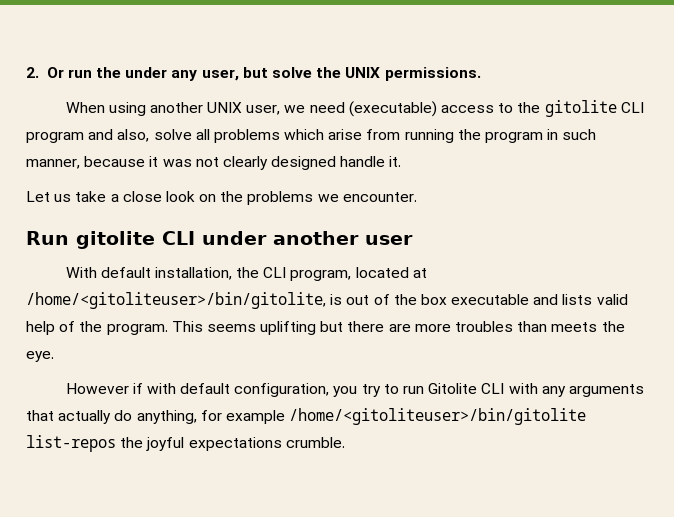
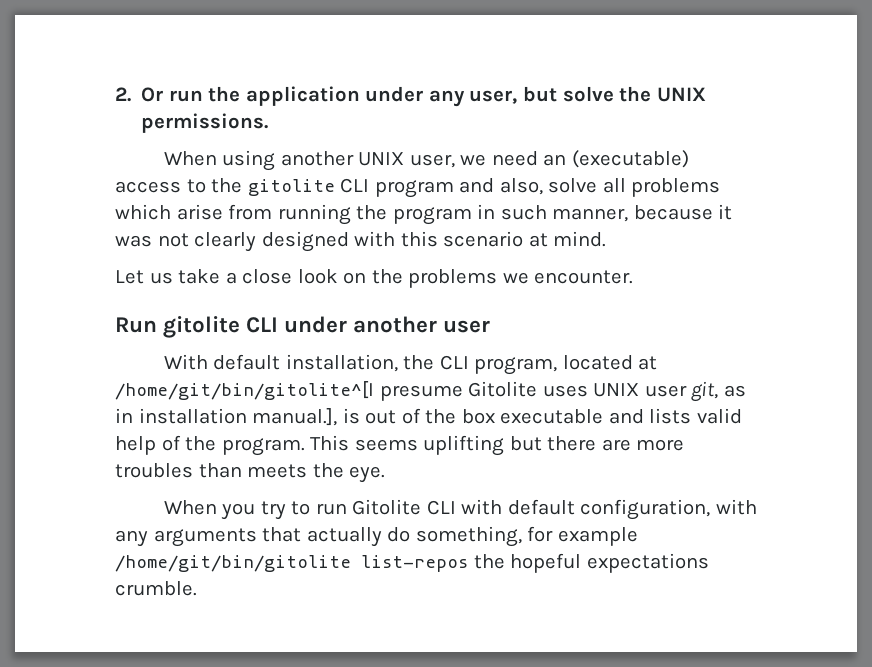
- 2. Or run the under any user, but solve the UNIX permissions.
+ 2. Or run the application under any user, but solve the UNIX permissions.
- When using another UNIX user, we need (executable) access to the gitolite CLI program and also, solve all problems which arise from running the program in such manner, because it was not clearly designed handle it.
+ When using another UNIX user, we need an (executable) access to the gitolite CLI program and also, solve all problems which arise from running the program in such manner, because it was not clearly designed with this scenario at mind.
- With default installation, the CLI program, located at /home/<gitoliteuser>/bin/gitolite, is out of the box executable and lists valid help of the program.
+ With default installation, the CLI program, located at /home/git/bin/gitolite^[I presume Gitolite uses UNIX user git, as in installation manual.], is out of the box executable and lists valid help of the program.
- However if with default configuration, you try to run Gitolite CLI with any arguments that actually do anything, for example /home/<gitoliteuser>/bin/gitolite list-repos the joyful expectations crumble.
+ When you try to run Gitolite CLI with default configuration, with any arguments that actually do something, for example /home/git/bin/gitolite list-repos the hopeful expectations crumble.

